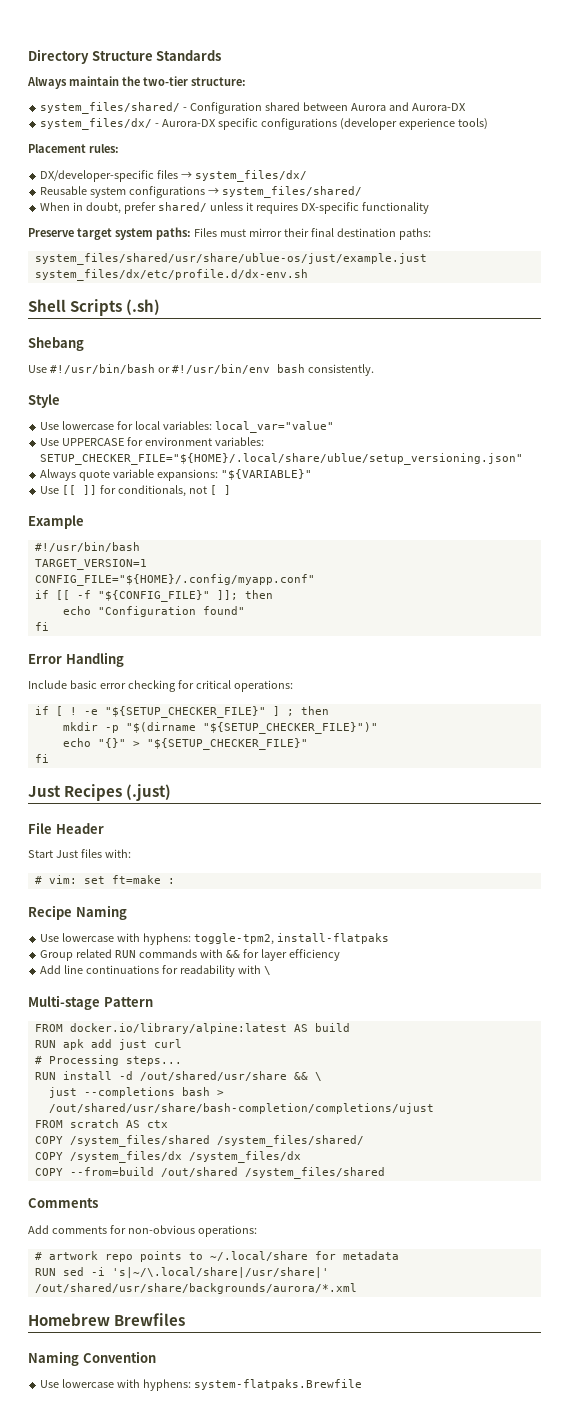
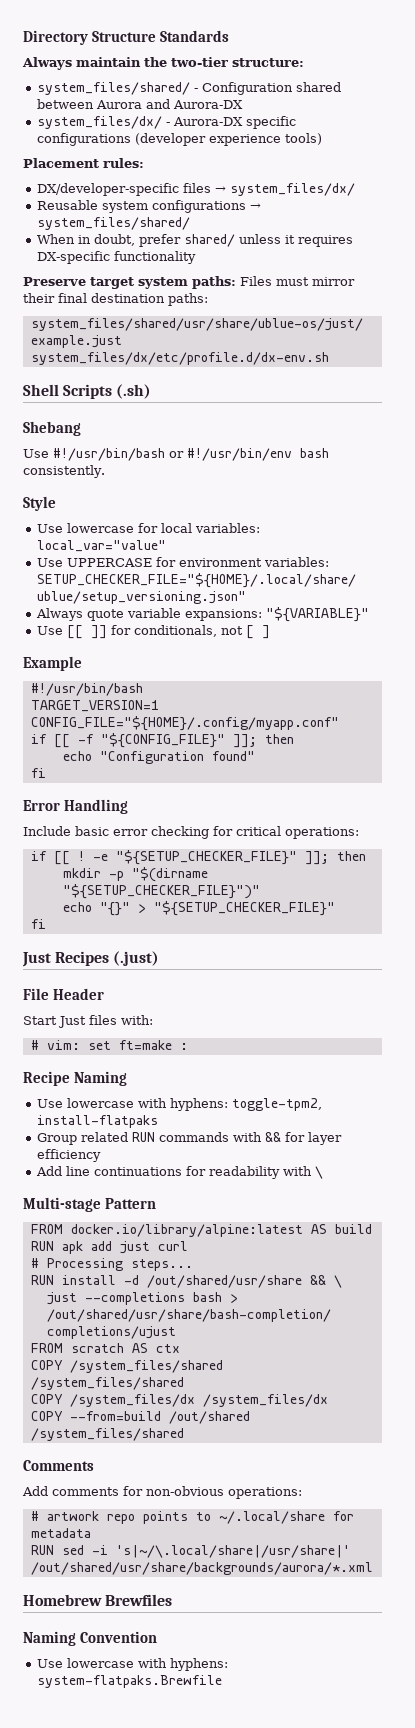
- if [ !
+ if [[ !
- -e "${SETUP_CHECKER_FILE}" ] ; then
+ -e "${SETUP_CHECKER_FILE}" ]]; then
- COPY /system_files/shared /system_files/shared/
+ COPY /system_files/shared /system_files/shared

